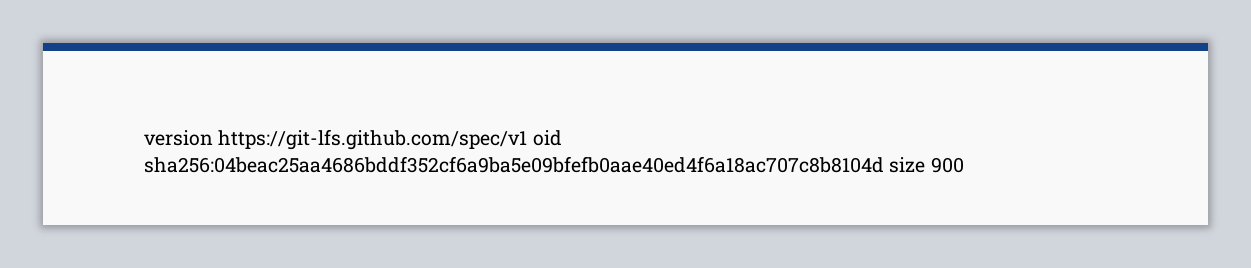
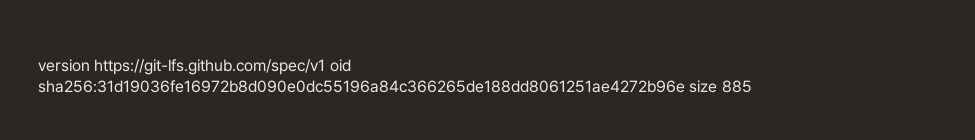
- version https://git-lfs.github.com/spec/v1 oid sha256:04beac25aa4686bddf352cf6a9ba5e09bfefb0aae40ed4f6a18ac707c8b8104d size 900
+ version https://git-lfs.github.com/spec/v1 oid sha256:31d19036fe16972b8d090e0dc55196a84c366265de188dd8061251ae4272b96e size 885

